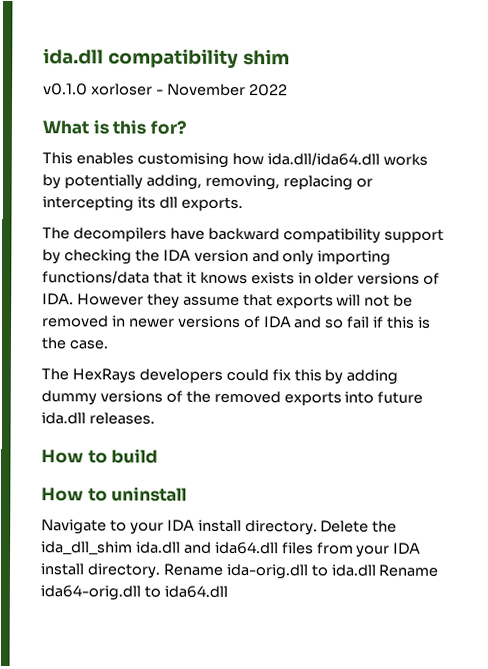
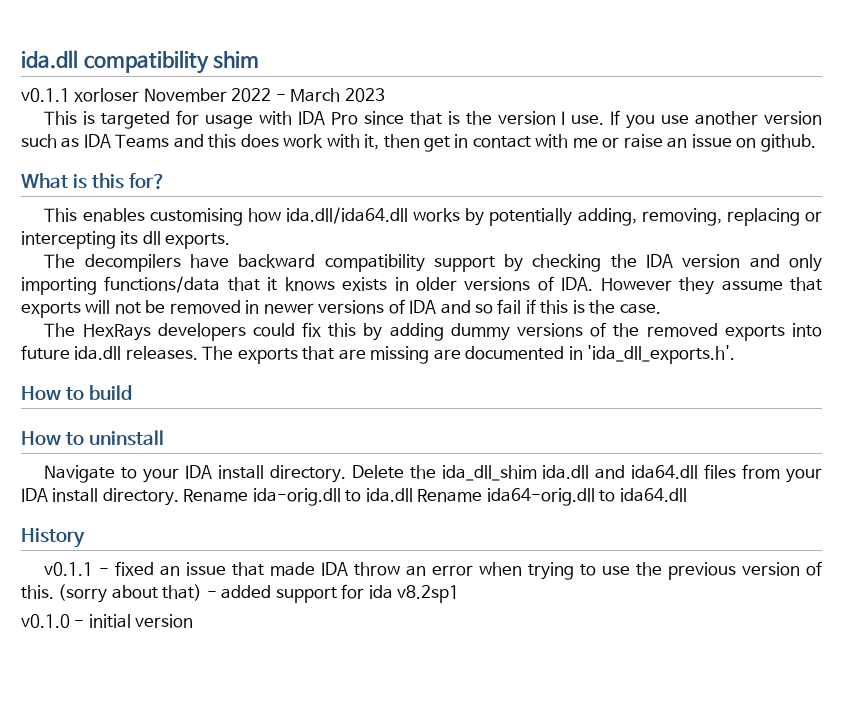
- v0.1.0 xorloser - November 2022
+ v0.1.1 xorloser November 2022 - March 2023
+ This is targeted for usage with IDA Pro since that is the version I use. If you use another version such as IDA Teams and this does work with it, then get in contact with me or raise an issue on github.
+ The exports that are missing are documented in 'ida_dll_exports.h'.
+ History
+ v0.1.1 - fixed an issue that made IDA throw an error when trying to use the previous version of this. (sorry about that) - added support for ida v8.2sp1
+ v0.1.0 - initial version

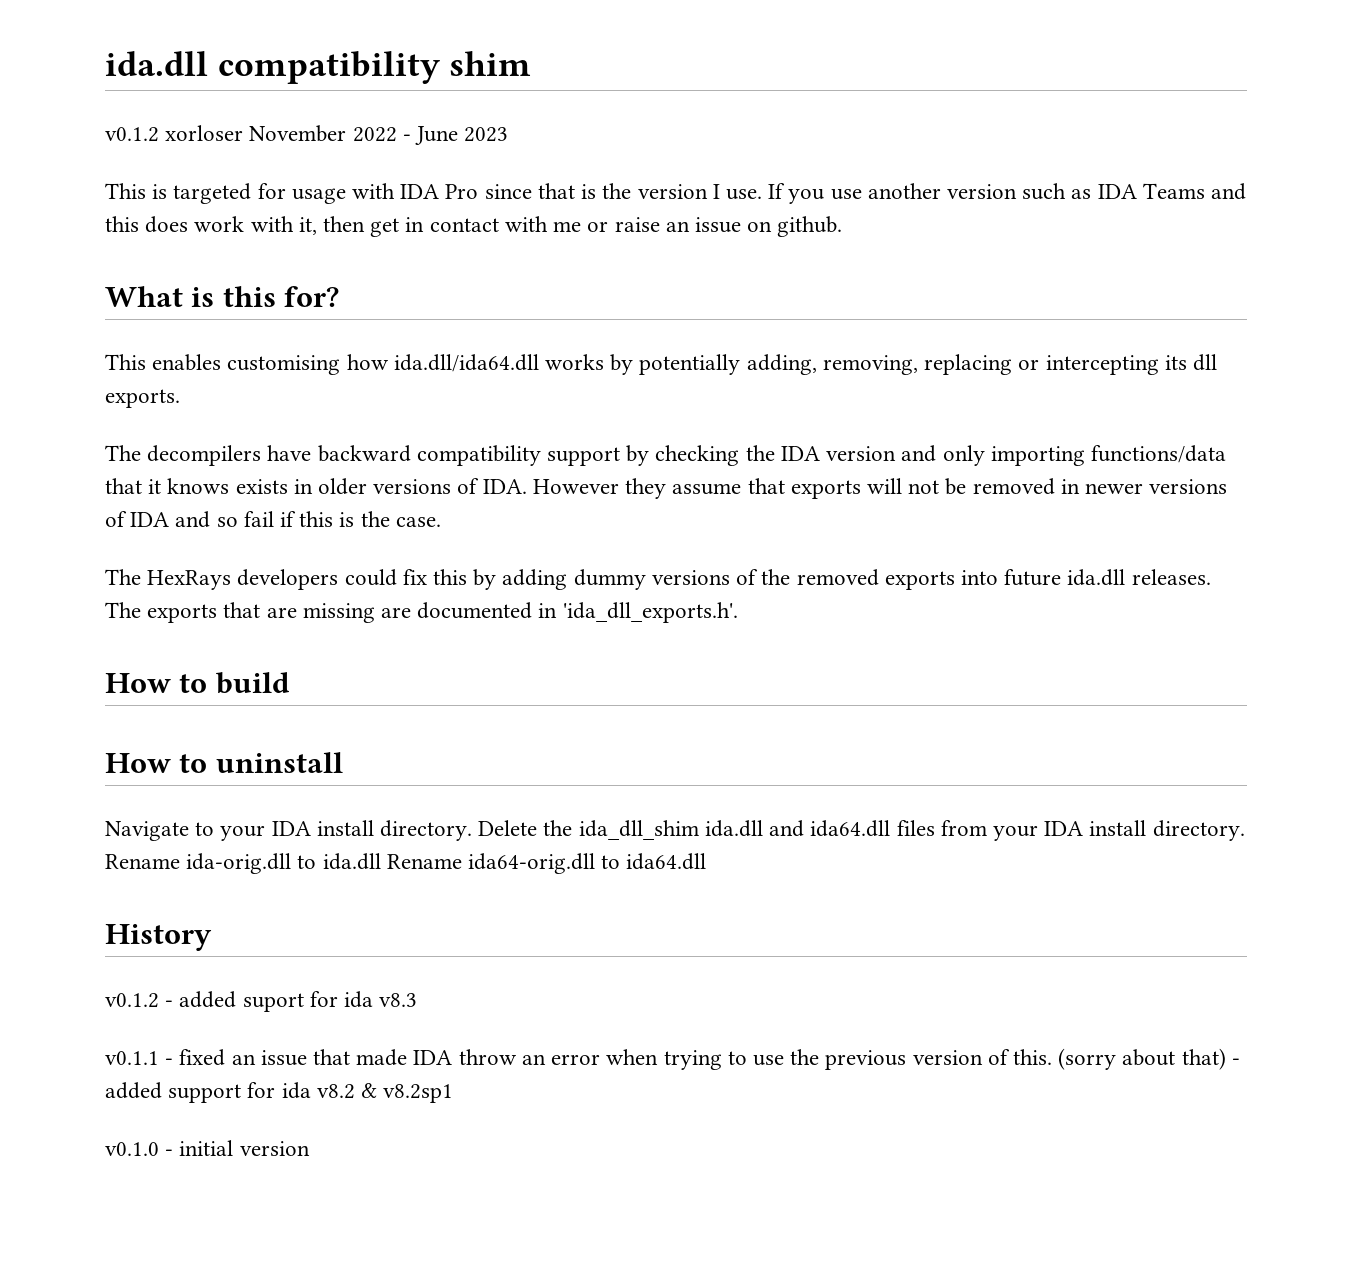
- v0.1.1 xorloser November 2022 - March 2023
+ v0.1.2 xorloser November 2022 - June 2023
+ v0.1.2 - added suport for ida v8.3
- (sorry about that) - added support for ida v8.2sp1
+ (sorry about that) - added support for ida v8.2 & v8.2sp1

